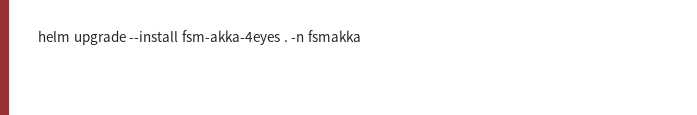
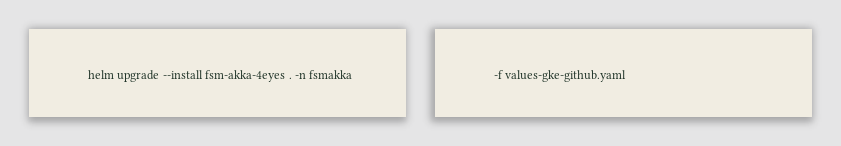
- -n fsmakka
+ -n fsmakka -f values-gke-github.yaml

